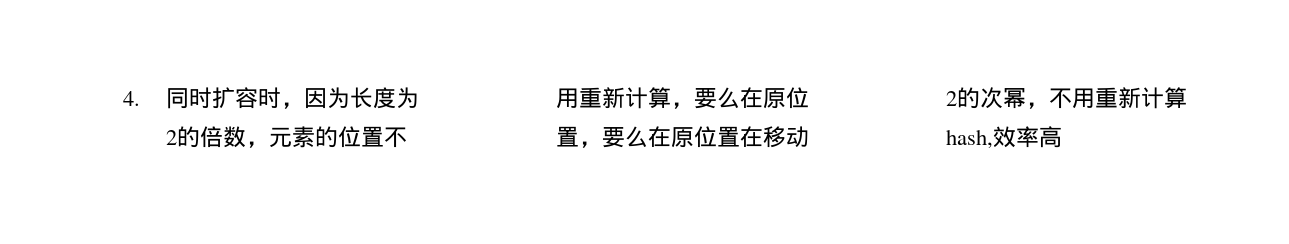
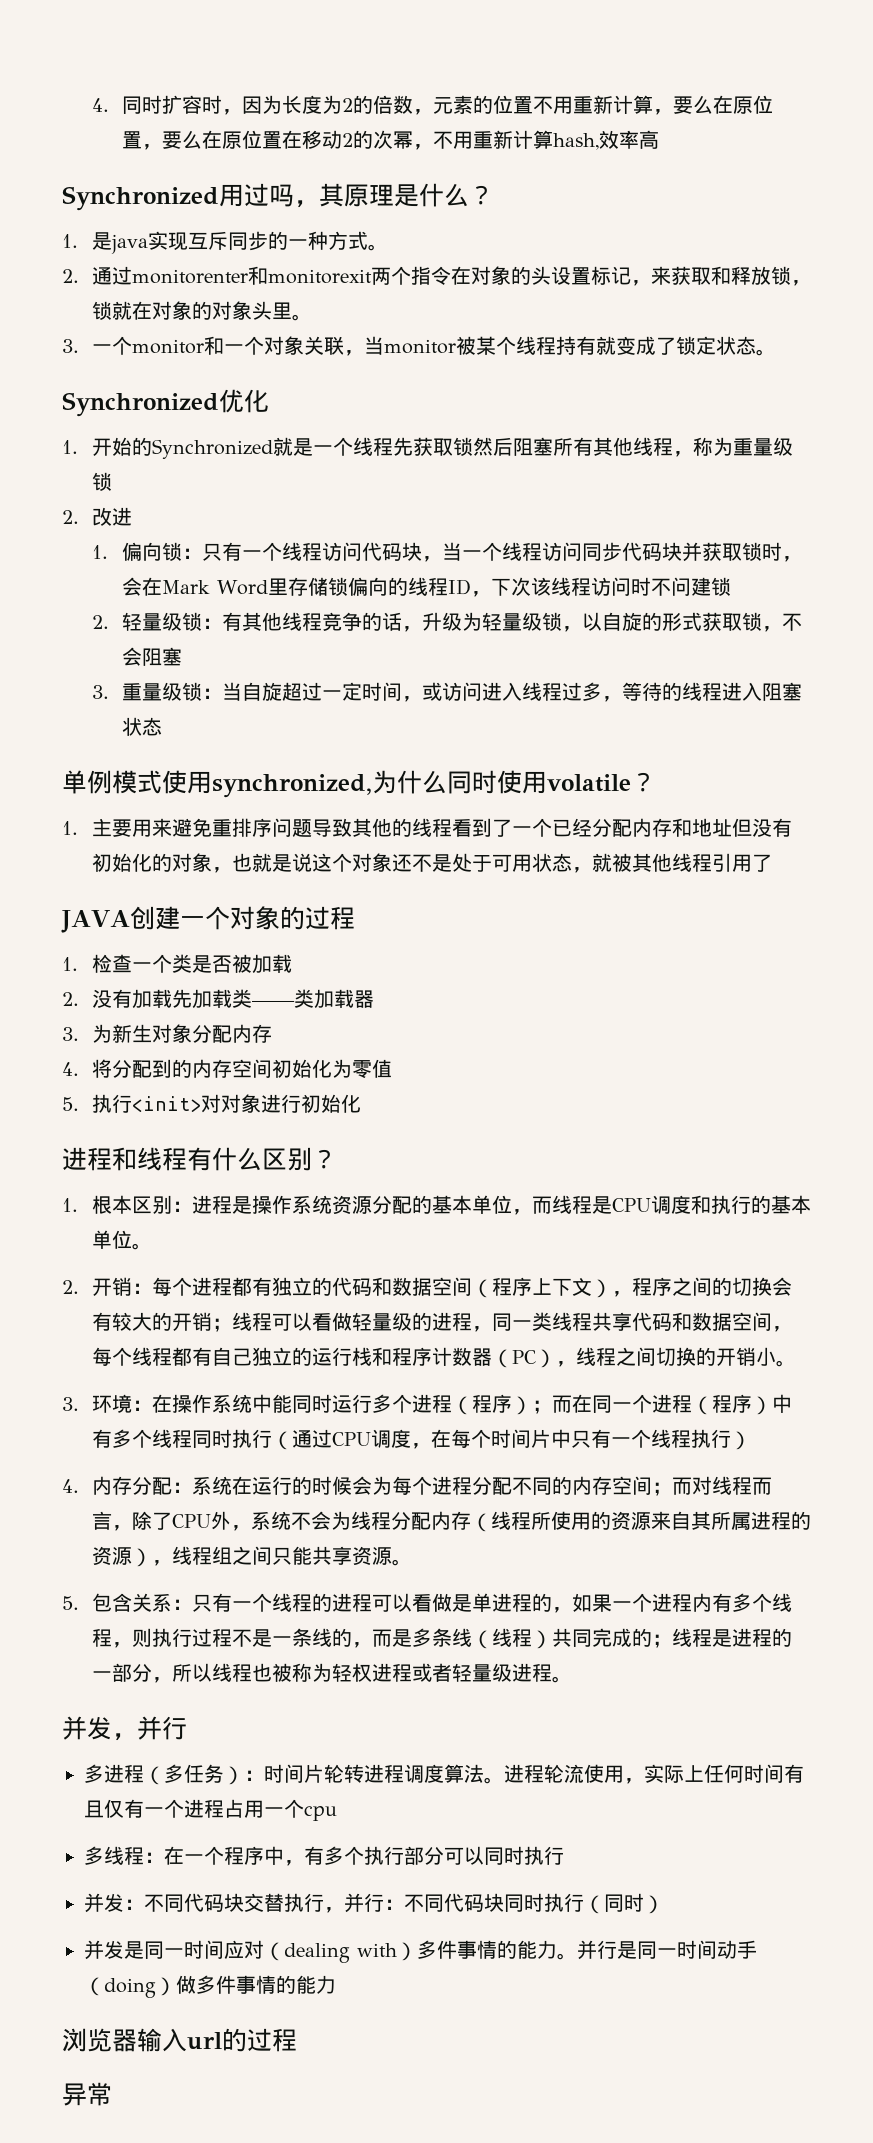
+ Synchronized用过吗，其原理是什么？
+ 1.是java实现互斥同步的一种方式。
+ 2.通过monitorenter和monitorexit两个指令在对象的头设置标记，来获取和释放锁，锁就在对象的对象头里。
+ 3.一个monitor和一个对象关联，当monitor被某个线程持有就变成了锁定状态。
+ Synchronized优化
+ 1.开始的Synchronized就是一个线程先获取锁然后阻塞所有其他线程，称为重量级锁
+ 2.改进
+ 1.偏向锁：只有一个线程访问代码块，当一个线程访问同步代码块并获取锁时，会在Mark Word里存储锁偏向的线程ID，下次该线程访问时不问建锁
+ 2.轻量级锁：有其他线程竞争的话，升级为轻量级锁，以自旋的形式获取锁，不会阻塞
+ 3.重量级锁：当自旋超过一定时间，或访问进入线程过多，等待的线程进入阻塞状态
+ 单例模式使用synchronized,为什么同时使用volatile？
+ 1.主要用来避免重排序问题导致其他的线程看到了一个已经分配内存和地址但没有初始化的对象，也就是说这个对象还不是处于可用状态，就被其他线程引用了
+ JAVA创建一个对象的过程
+ 1.检查一个类是否被加载
+ 2.没有加载先加载类——类加载器
+ 3.为新生对象分配内存
+ 4.将分配到的内存空间初始化为零值
+ 5.执行<init>对对象进行初始化
+ 进程和线程有什么区别？
+ 1.根本区别：进程是操作系统资源分配的基本单位，而线程是CPU调度和执行的基本单位。
+ 2.开销：每个进程都有独立的代码和数据空间（程序上下文），程序之间的切换会有较大的开销；线程可以看做轻量级的进程，同一类线程共享代码和数据空间，每个线程都有自己独立的运行栈和程序计数器（PC），线程之间切换的开销小。
+ 3.环境：在操作系统中能同时运行多个进程（程序）；而在同一个进程（程序）中有多个线程同时执行（通过CPU调度，在每个时间片中只有一个线程执行）
+ 4.内存分配：系统在运行的时候会为每个进程分配不同的内存空间；而对线程而言，除了CPU外，系统不会为线程分配内存（线程所使用的资源来自其所属进程的资源），线程组之间只能共享资源。
+ 5.包含关系：只有一个线程的进程可以看做是单进程的，如果一个进程内有多个线程，则执行过程不是一条线的，而是多条线（线程）共同完成的；线程是进程的一部分，所以线程也被称为轻权进程或者轻量级进程。
+ 并发，并行
+ 多进程（多任务）：时间片轮转进程调度算法。进程轮流使用，实际上任何时间有且仅有一个进程占用一个cpu
+ 多线程：在一个程序中，有多个执行部分可以同时执行
+ 并发：不同代码块交替执行，并行：不同代码块同时执行（同时）
+ 并发是同一时间应对（dealing with）多件事情的能力。并行是同一时间动手（doing）做多件事情的能力
+ 浏览器输入url的过程
+ 异常

